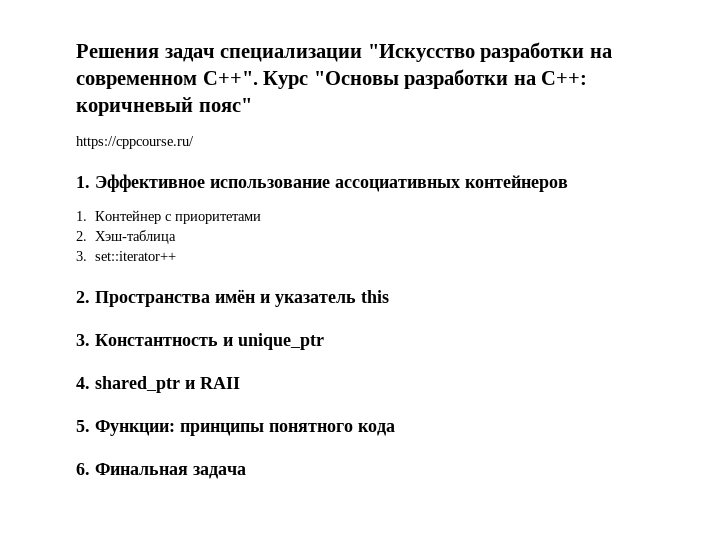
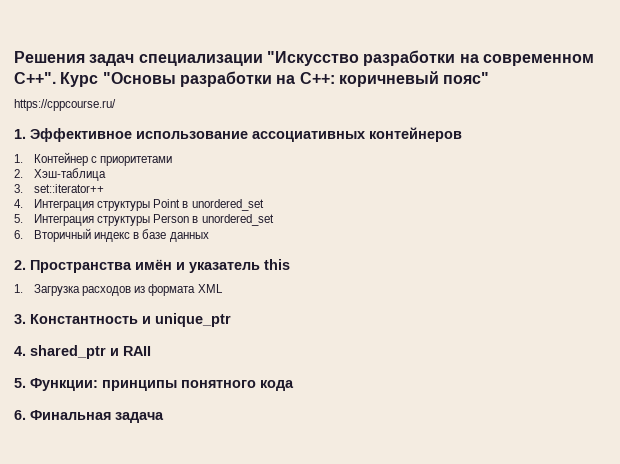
+ 4. Интеграция структуры Point в unordered_set
+ 5. Интеграция структуры Person в unordered_set
+ 6. Вторичный индекс в базе данных
+ 1. Загрузка расходов из формата XML

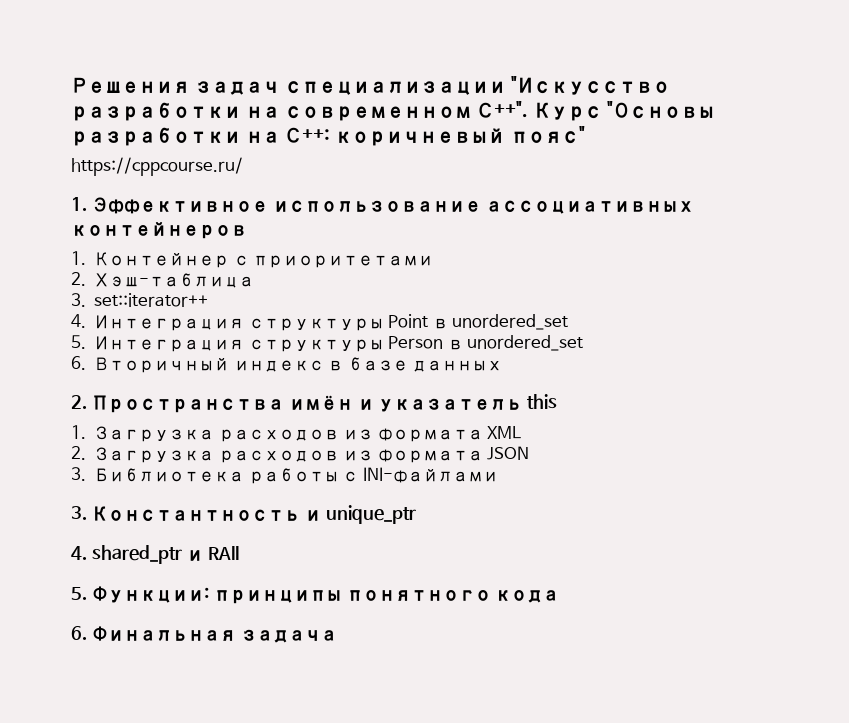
+ 2. Загрузка расходов из формата JSON
+ 3. Библиотека работы с INI-файлами

